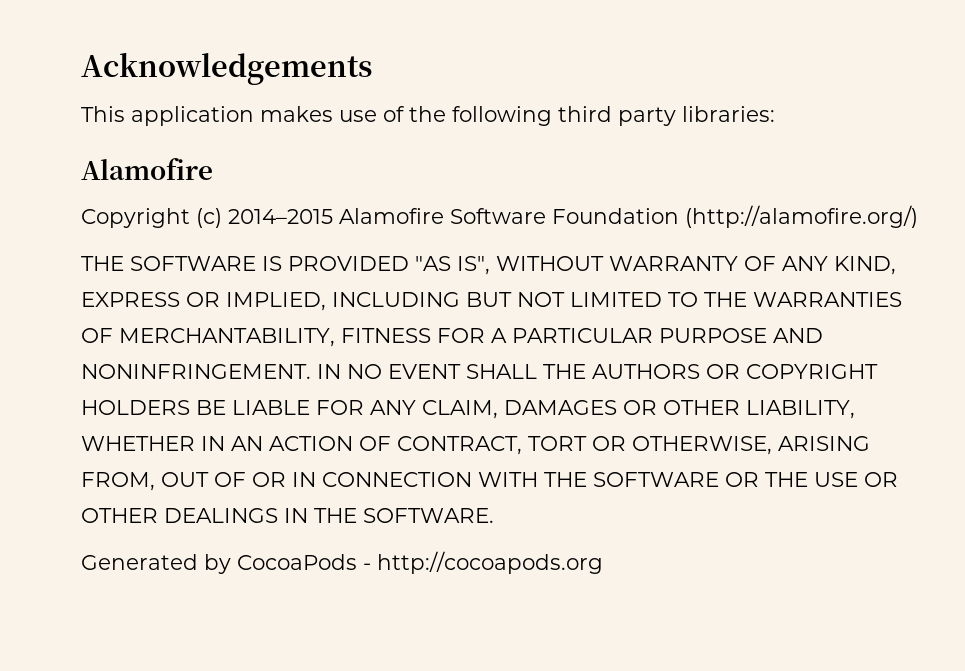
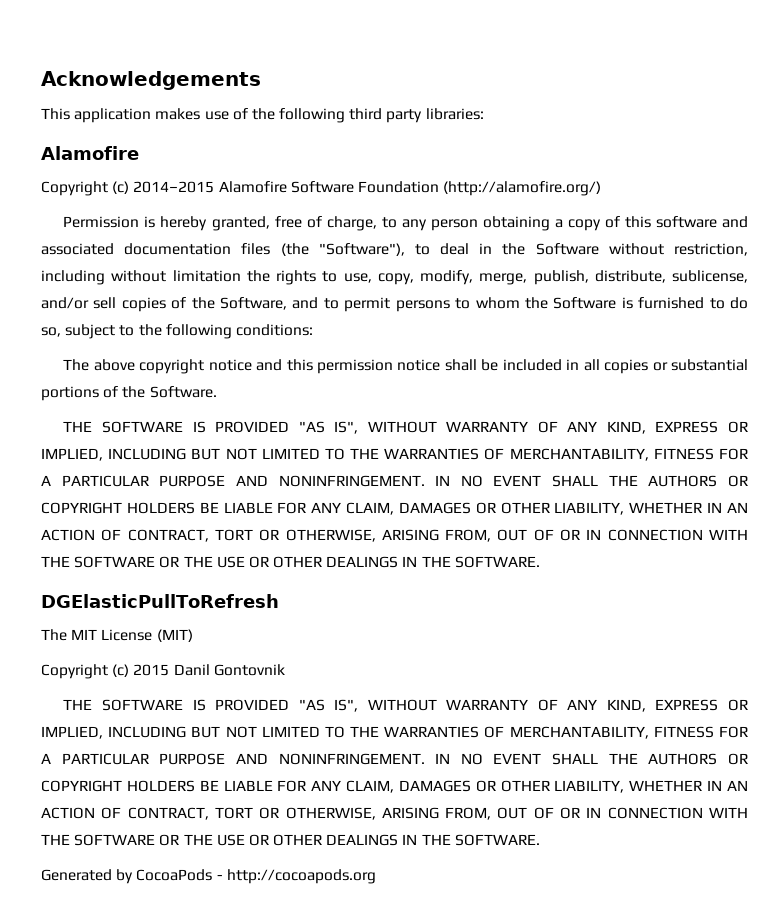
+ Permission is hereby granted, free of charge, to any person obtaining a copy of this software and associated documentation files (the "Software"), to deal in the Software without restriction, including without limitation the rights to use, copy, modify, merge, publish, distribute, sublicense, and/or sell copies of the Software, and to permit persons to whom the Software is furnished to do so, subject to the following conditions:
+ The above copyright notice and this permission notice shall be included in all copies or substantial portions of the Software.
+ THE SOFTWARE IS PROVIDED "AS IS", WITHOUT WARRANTY OF ANY KIND, EXPRESS OR IMPLIED, INCLUDING BUT NOT LIMITED TO THE WARRANTIES OF MERCHANTABILITY, FITNESS FOR A PARTICULAR PURPOSE AND NONINFRINGEMENT. IN NO EVENT SHALL THE AUTHORS OR COPYRIGHT HOLDERS BE LIABLE FOR ANY CLAIM, DAMAGES OR OTHER LIABILITY, WHETHER IN AN ACTION OF CONTRACT, TORT OR OTHERWISE, ARISING FROM, OUT OF OR IN CONNECTION WITH THE SOFTWARE OR THE USE OR OTHER DEALINGS IN THE SOFTWARE.
+ DGElasticPullToRefresh
+ The MIT License (MIT)
+ Copyright (c) 2015 Danil Gontovnik

